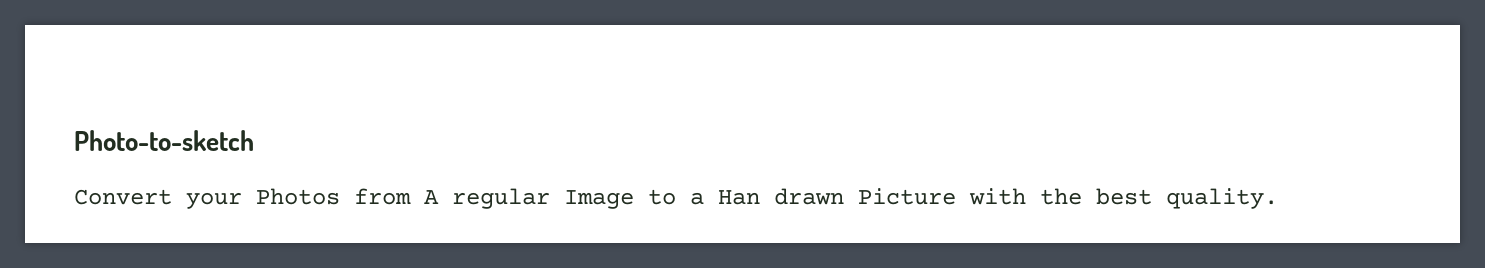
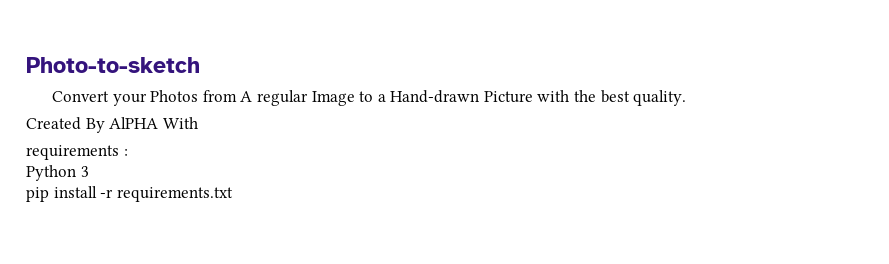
- Convert your Photos from A regular Image to a Han drawn Picture with the best quality.
+ Convert your Photos from A regular Image to a Hand-drawn Picture with the best quality.
+ Created By AlPHA With
+ requirements :
+ Python 3
+ pip install -r requirements.txt

